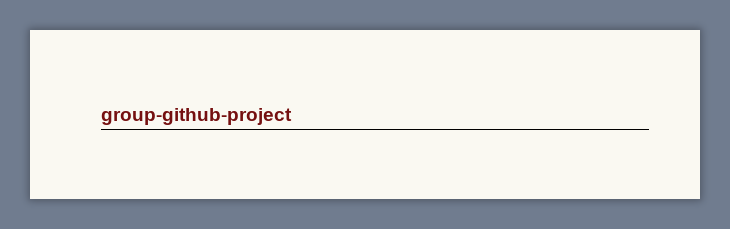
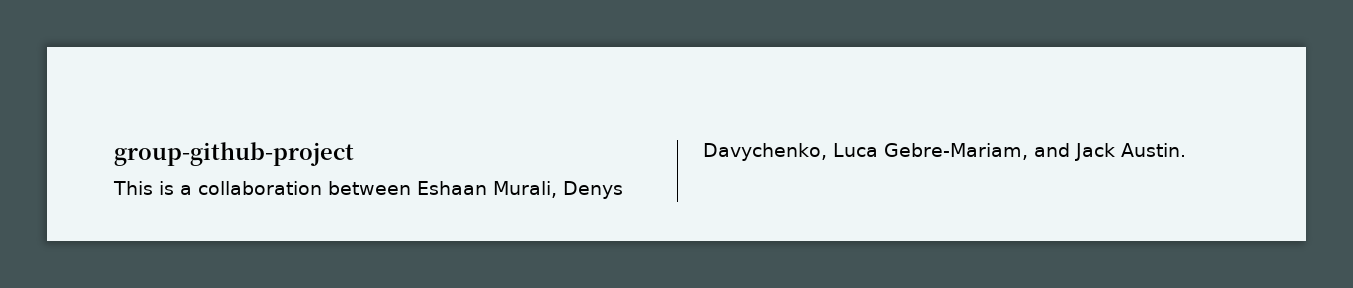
+ This is a collaboration between Eshaan Murali, Denys Davychenko, Luca Gebre-Mariam, and Jack Austin.

